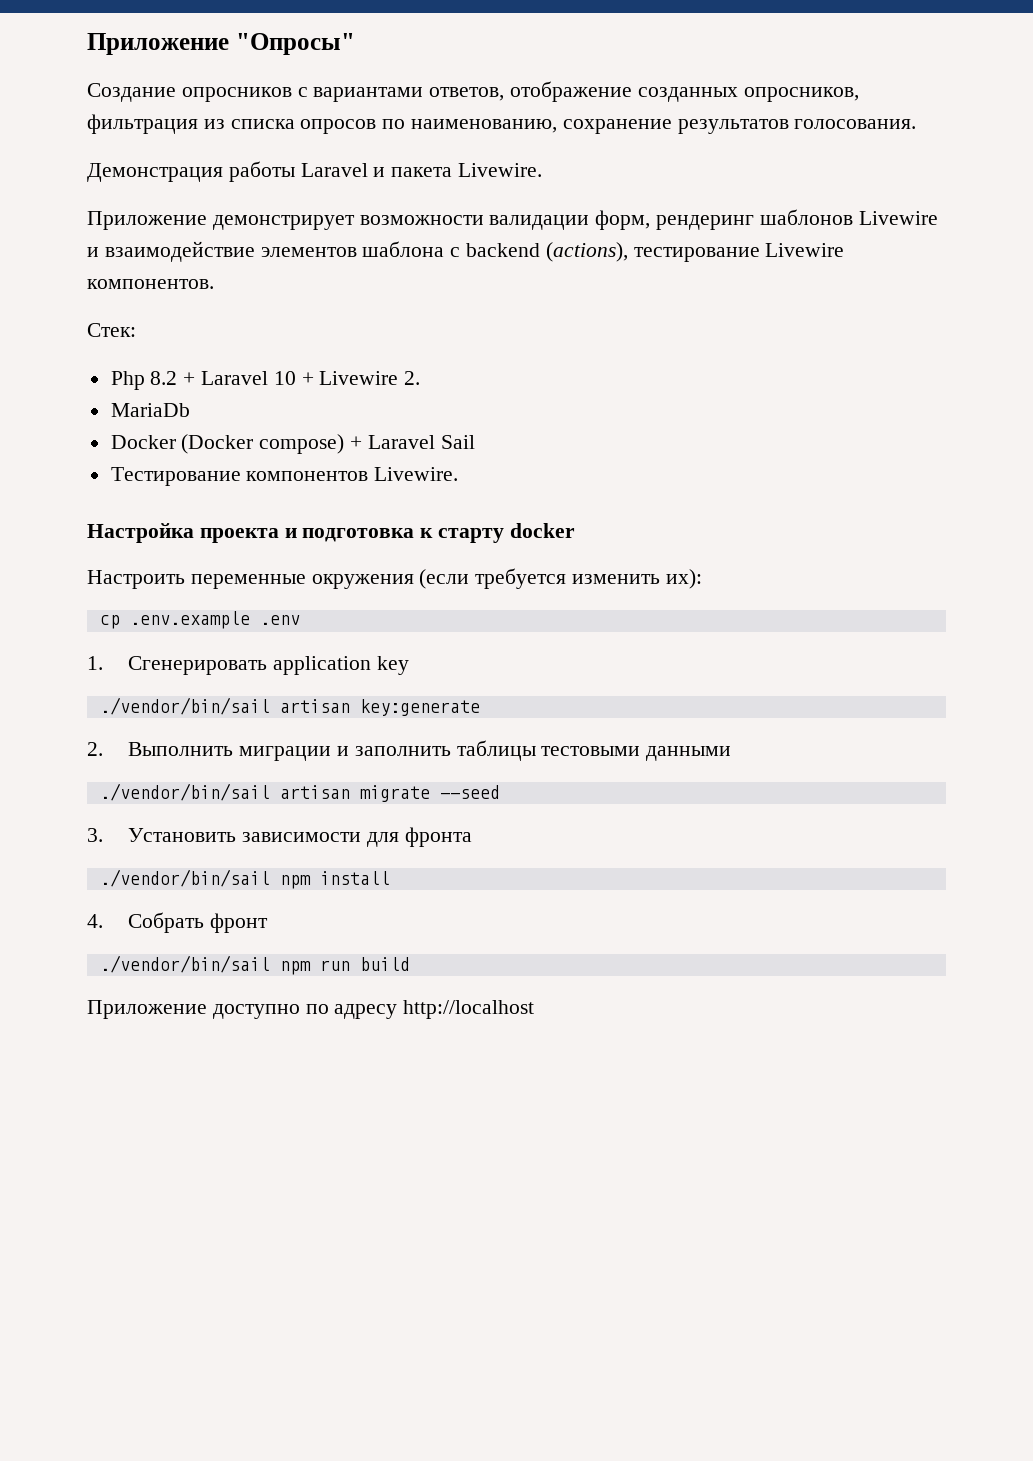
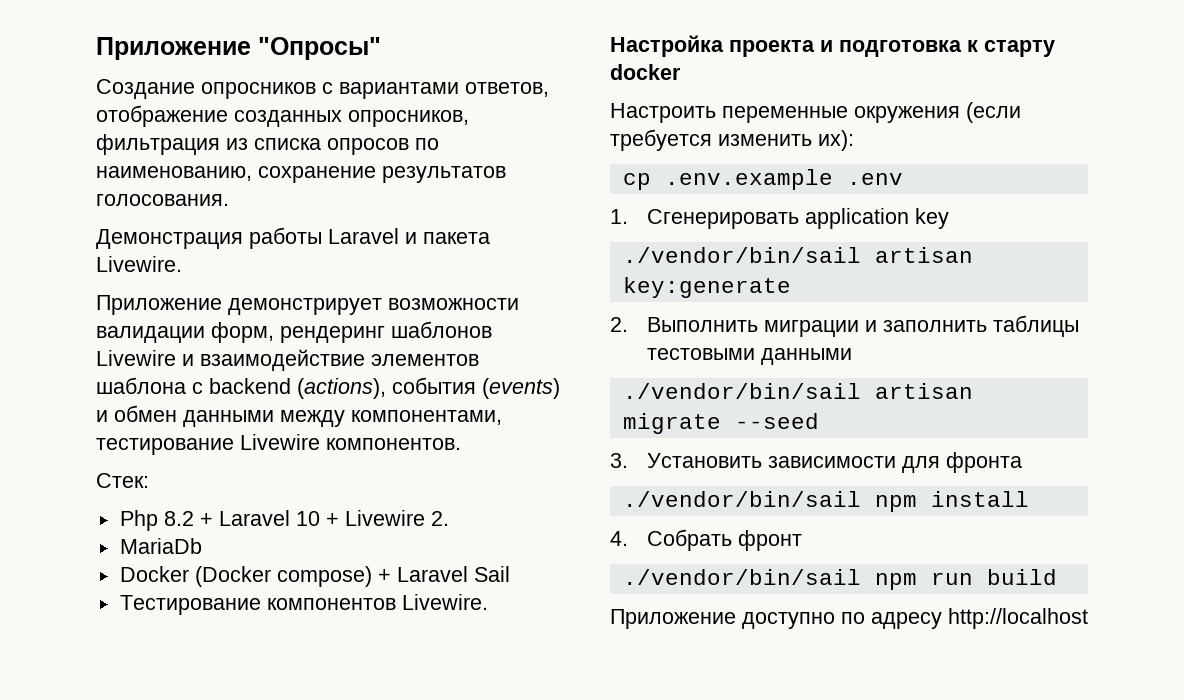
- Приложение демонстрирует возможности валидации форм, рендеринг шаблонов Livewire и взаимодействие элементов шаблона с backend (actions), тестирование Livewire компонентов.
+ Приложение демонстрирует возможности валидации форм, рендеринг шаблонов Livewire и взаимодействие элементов шаблона с backend (actions), cобытия (events) и обмен данными между компонентами, тестирование Livewire компонентов.

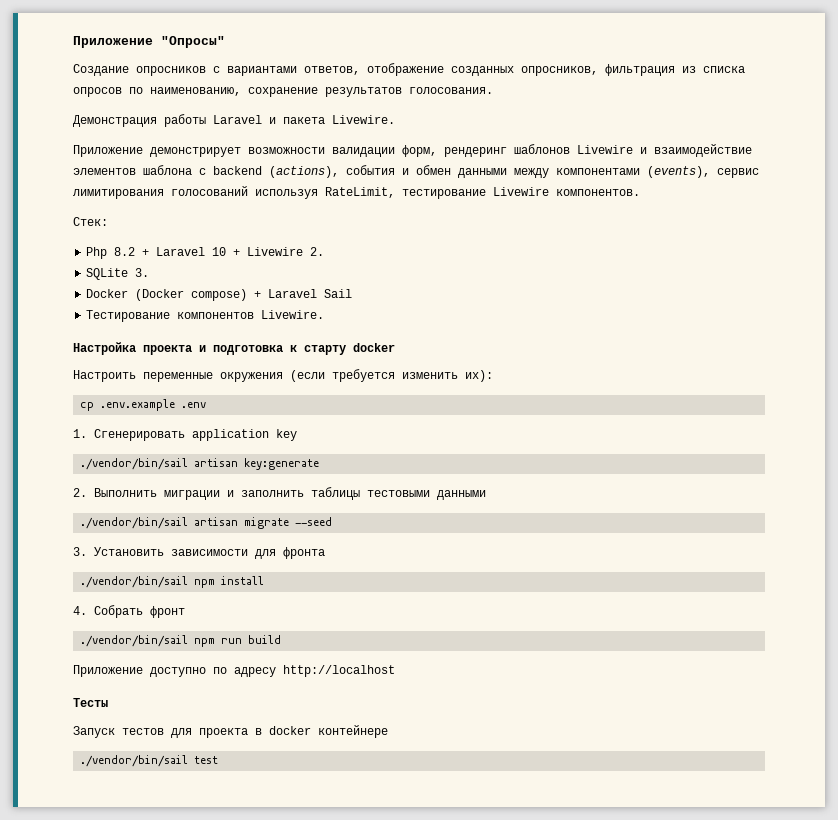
- Приложение демонстрирует возможности валидации форм, рендеринг шаблонов Livewire и взаимодействие элементов шаблона с backend (actions), cобытия (events) и обмен данными между компонентами, тестирование Livewire компонентов.
+ Приложение демонстрирует возможности валидации форм, рендеринг шаблонов Livewire и взаимодействие элементов шаблона с backend (actions), cобытия и обмен данными между компонентами (events), сервис лимитирования голосований используя RateLimit, тестирование Livewire компонентов.
- MariaDb
+ SQLite 3.
+ Тесты
+ Запуск тестов для проекта в docker контейнере
+ ./vendor/bin/sail test

